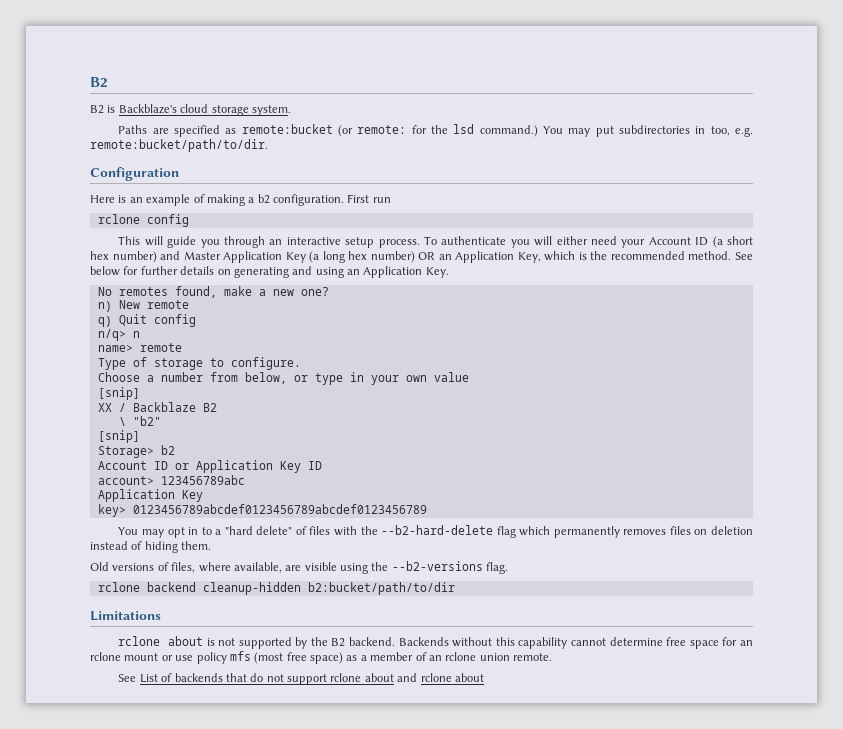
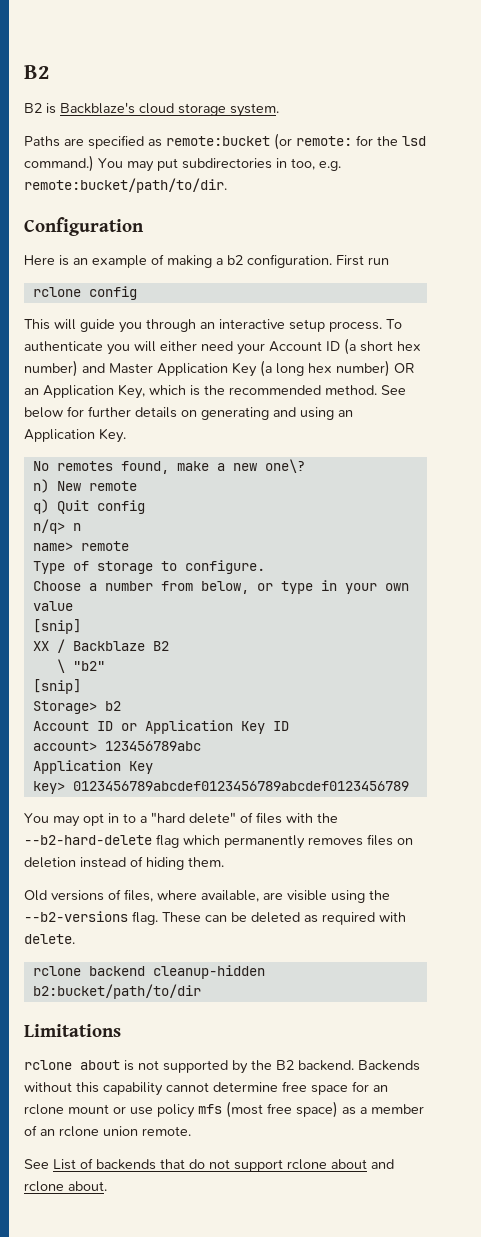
- No remotes found, make a new one?
+ No remotes found, make a new one\?
+ These can be deleted as required with delete.
- See List of backends that do not support rclone about and rclone about
+ See List of backends that do not support rclone about and rclone about.

